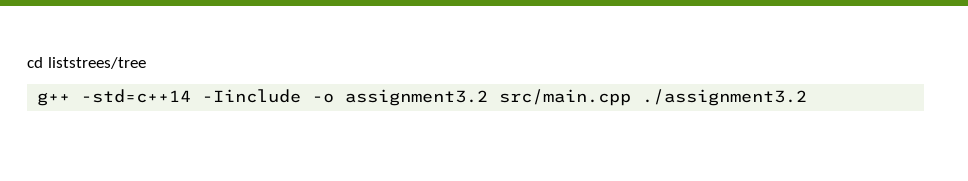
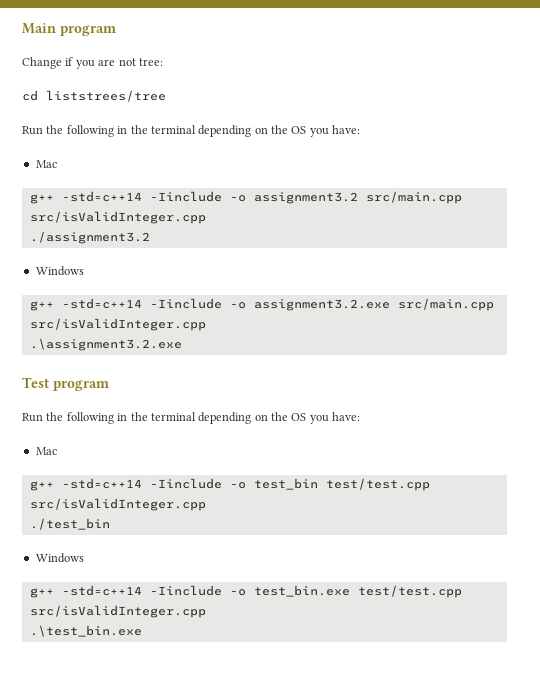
+ Main program
+ Change if you are not tree:
  cd liststrees/tree
+ Run the following in the terminal depending on the OS you have:
+ Mac
- g++ -std=c++14 -Iinclude -o assignment3.2 src/main.cpp ./assignment3.2
+ g++ -std=c++14 -Iinclude -o assignment3.2 src/main.cpp src/isValidInteger.cpp
+ ./assignment3.2
+ Windows
+ g++ -std=c++14 -Iinclude -o assignment3.2.exe src/main.cpp src/isValidInteger.cpp
+ .\assignment3.2.exe
+ Test program
+ Run the following in the terminal depending on the OS you have:
+ Mac
+ g++ -std=c++14 -Iinclude -o test_bin test/test.cpp src/isValidInteger.cpp
+ ./test_bin
+ Windows
+ g++ -std=c++14 -Iinclude -o test_bin.exe test/test.cpp src/isValidInteger.cpp
+ .\test_bin.exe

